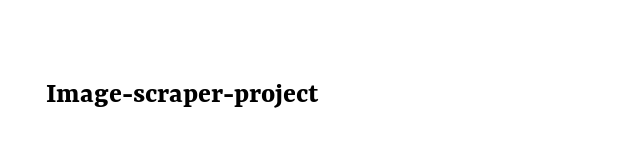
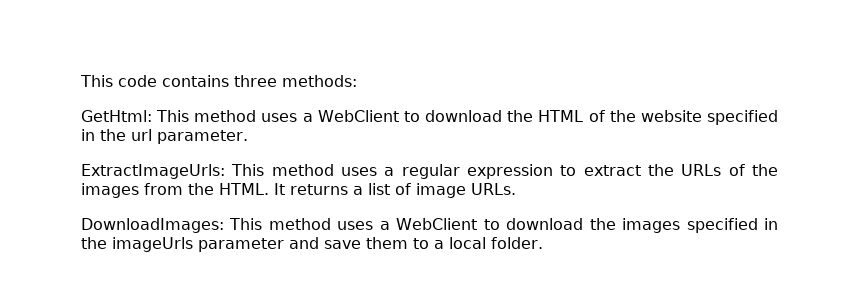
- Image-scraper-project
+ This code contains three methods:
+ GetHtml: This method uses a WebClient to download the HTML of the website specified in the url parameter.
+ ExtractImageUrls: This method uses a regular expression to extract the URLs of the images from the HTML. It returns a list of image URLs.
+ DownloadImages: This method uses a WebClient to download the images specified in the imageUrls parameter and save them to a local folder.

